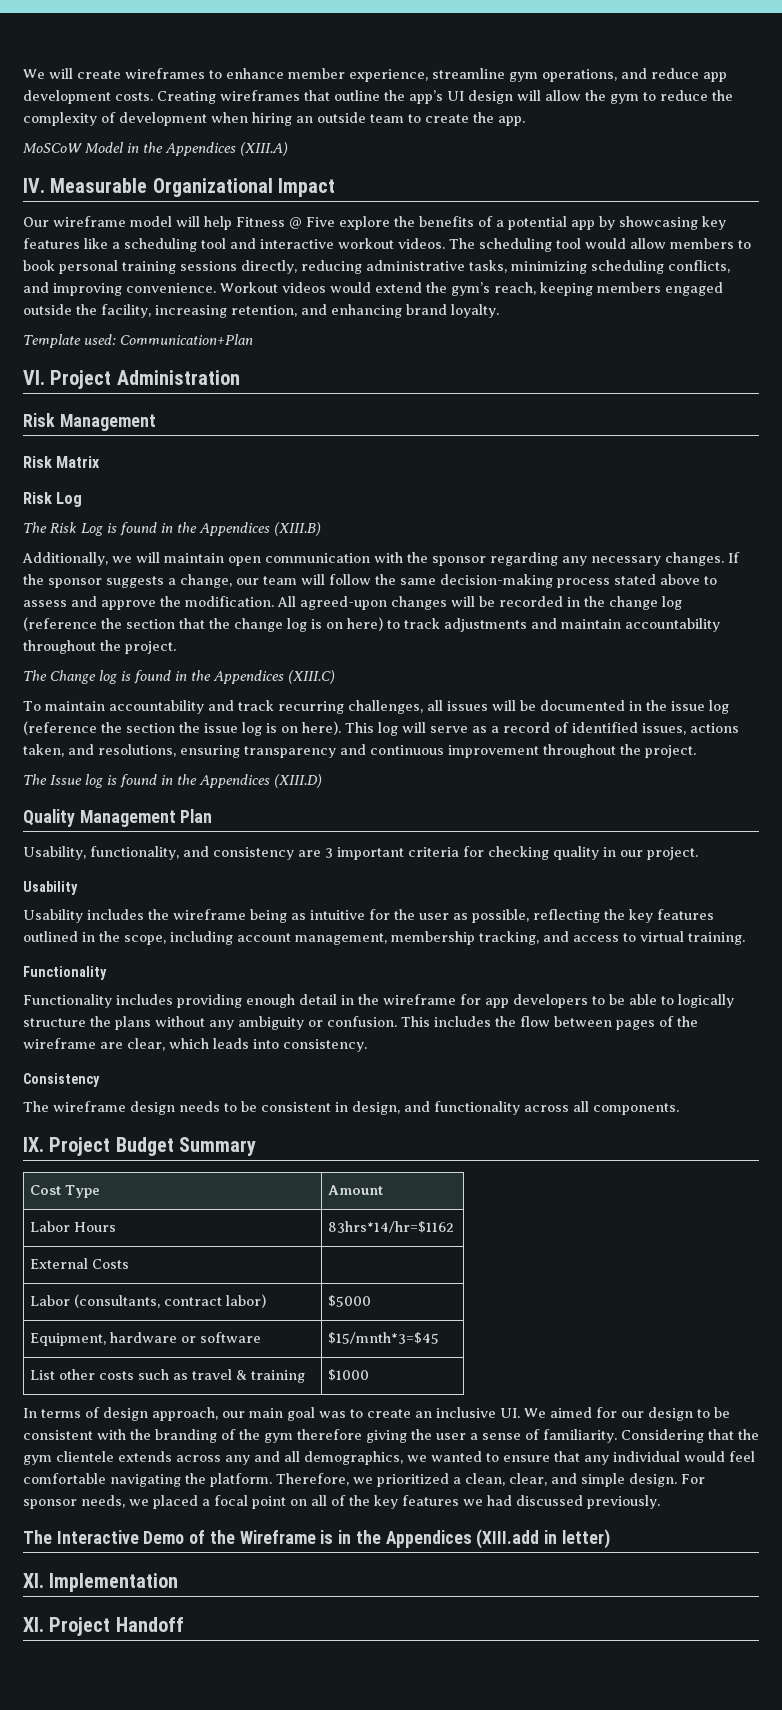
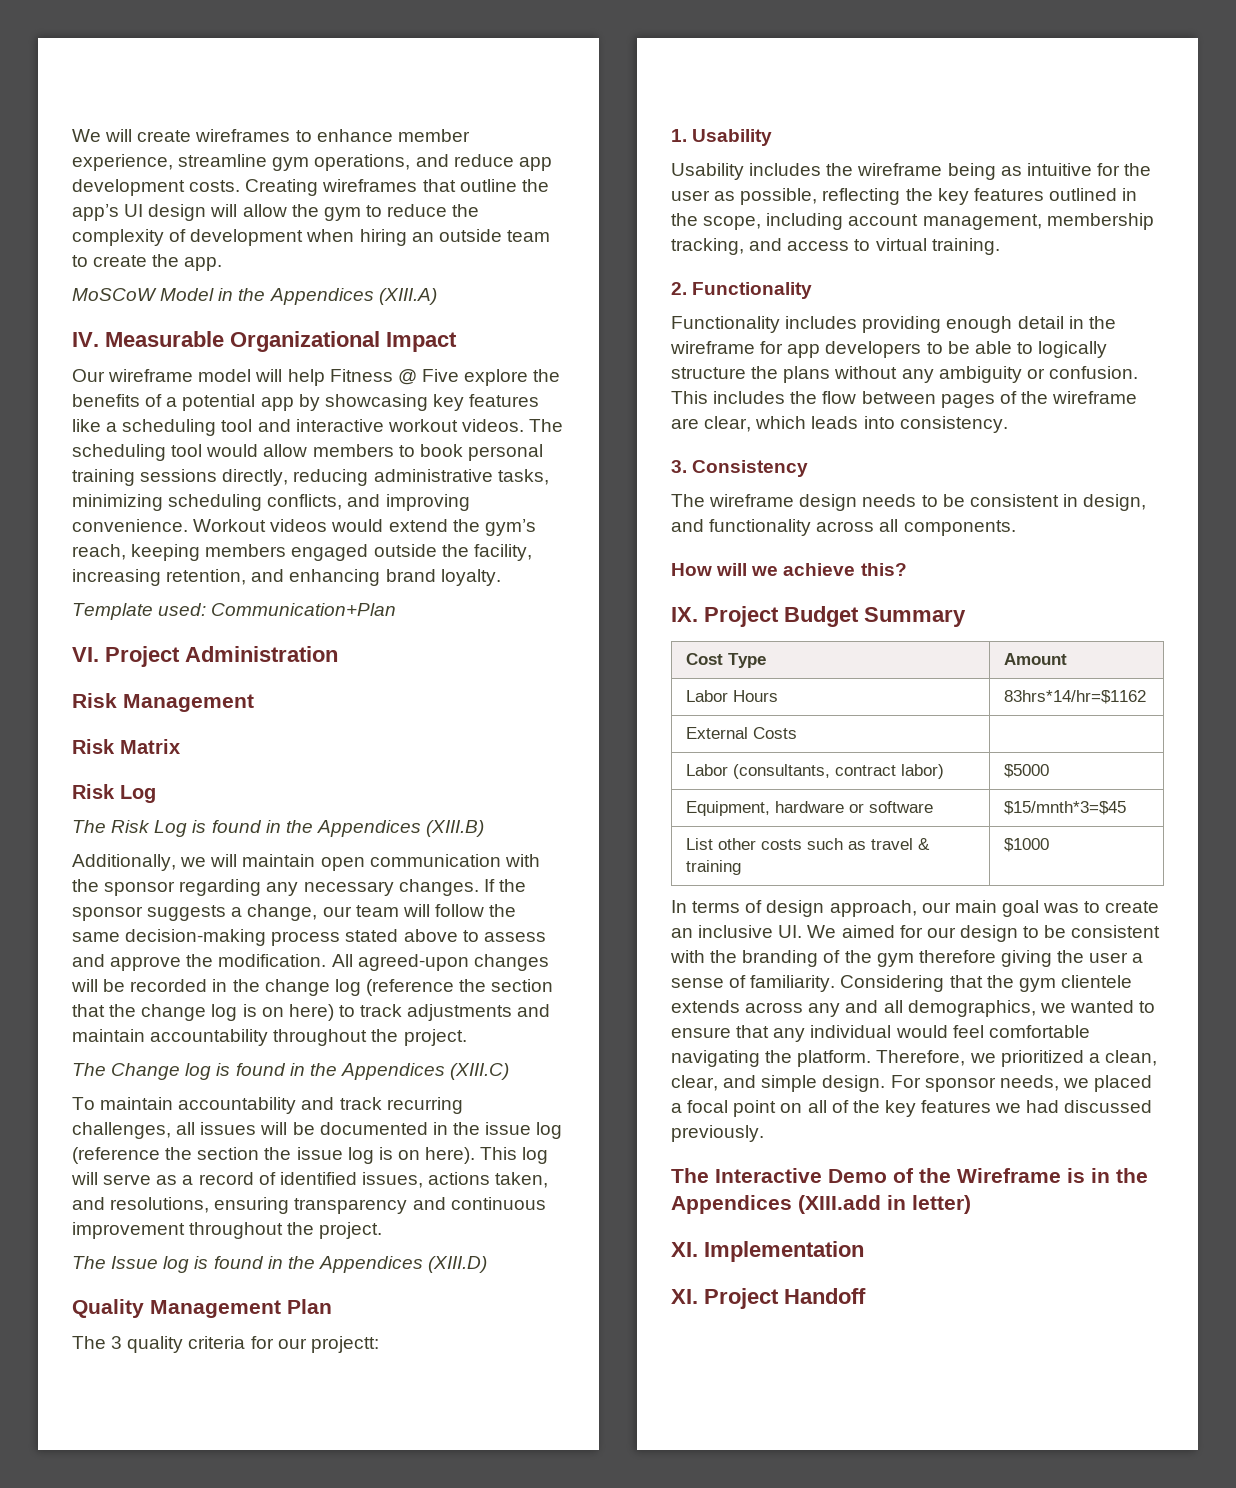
- Usability, functionality, and consistency are 3 important criteria for checking quality in our project.
- Usability
+ The 3 quality criteria for our projectt:
+ 1. Usability
  Usability includes the wireframe being as intuitive for the user as possible, reflecting the key features outlined in the scope, including account management, membership tracking, and access to virtual training.
- Functionality
+ 2. Functionality
- Consistency
+ 3. Consistency
+ How will we achieve this?

